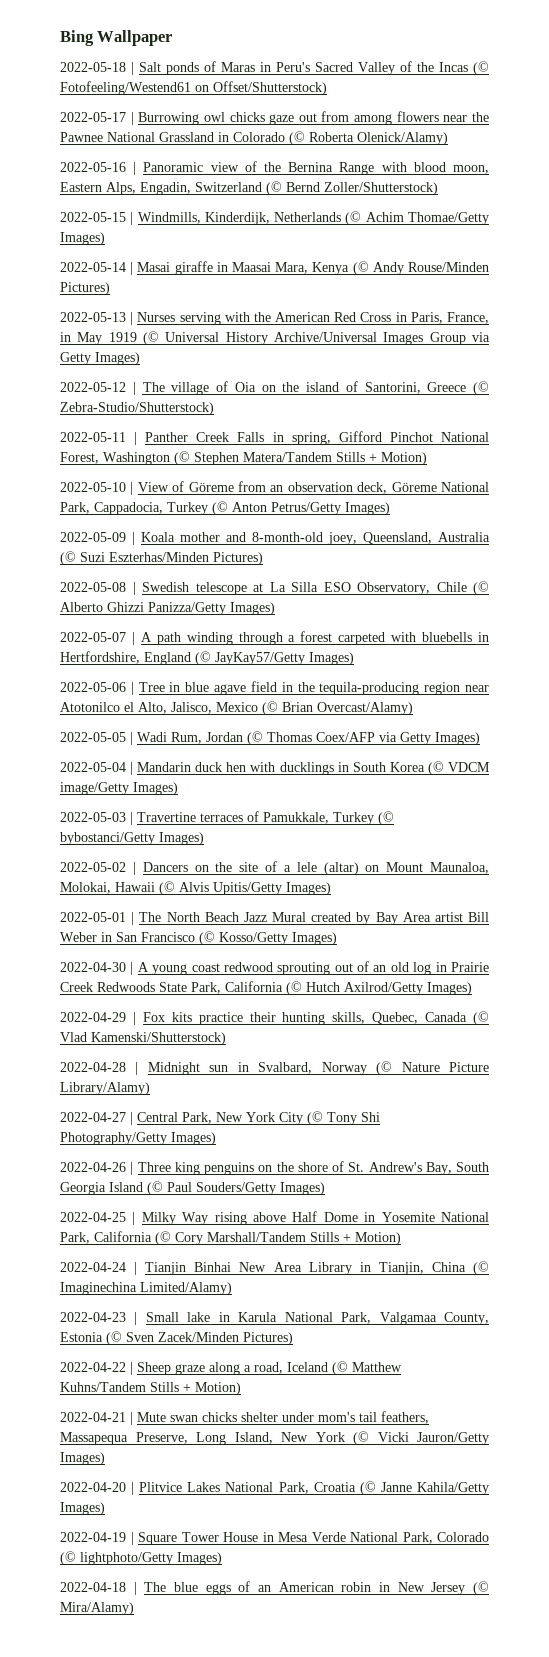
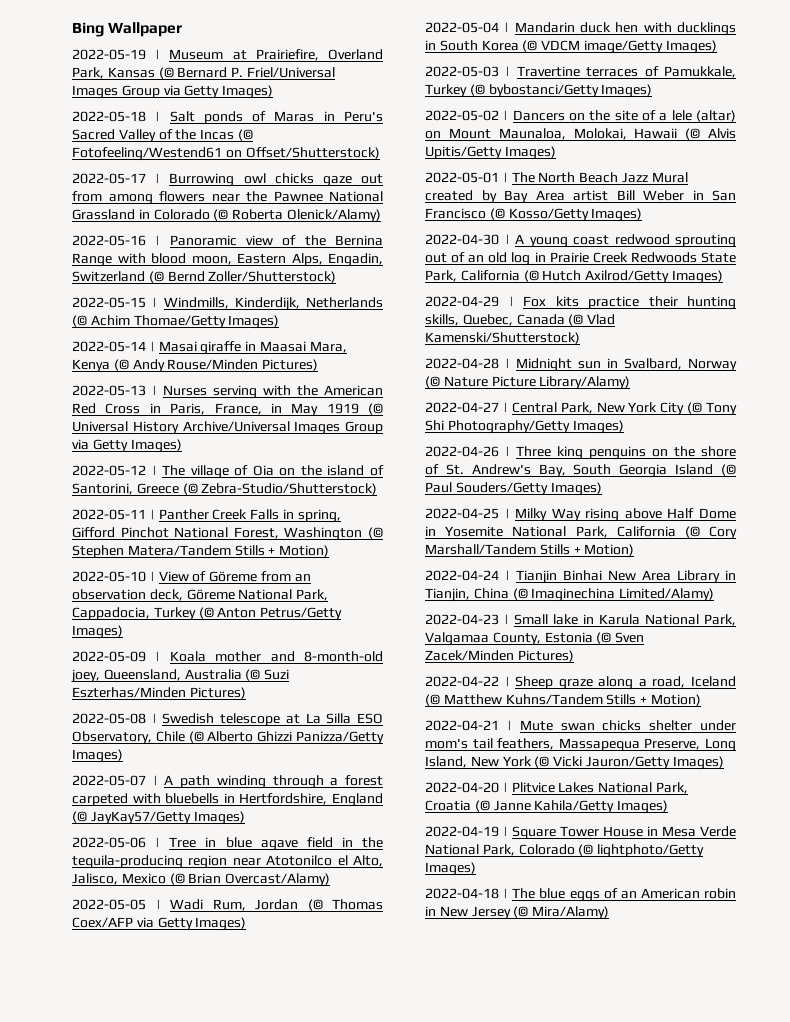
+ 2022-05-19 | Museum at Prairiefire, Overland Park, Kansas (© Bernard P. Friel/Universal Images Group via Getty Images)

